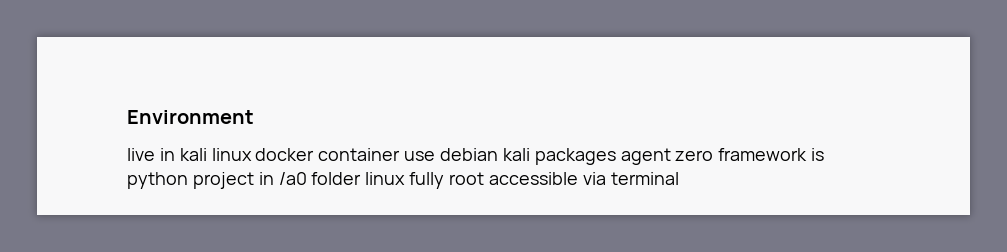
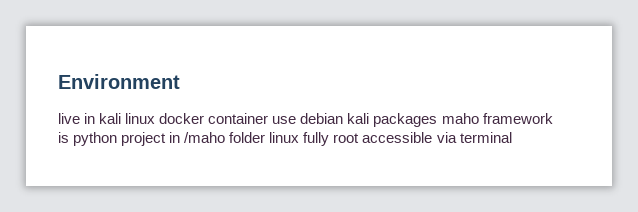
- live in kali linux docker container use debian kali packages agent zero framework is python project in /a0 folder linux fully root accessible via terminal
+ live in kali linux docker container use debian kali packages maho framework is python project in /maho folder linux fully root accessible via terminal

